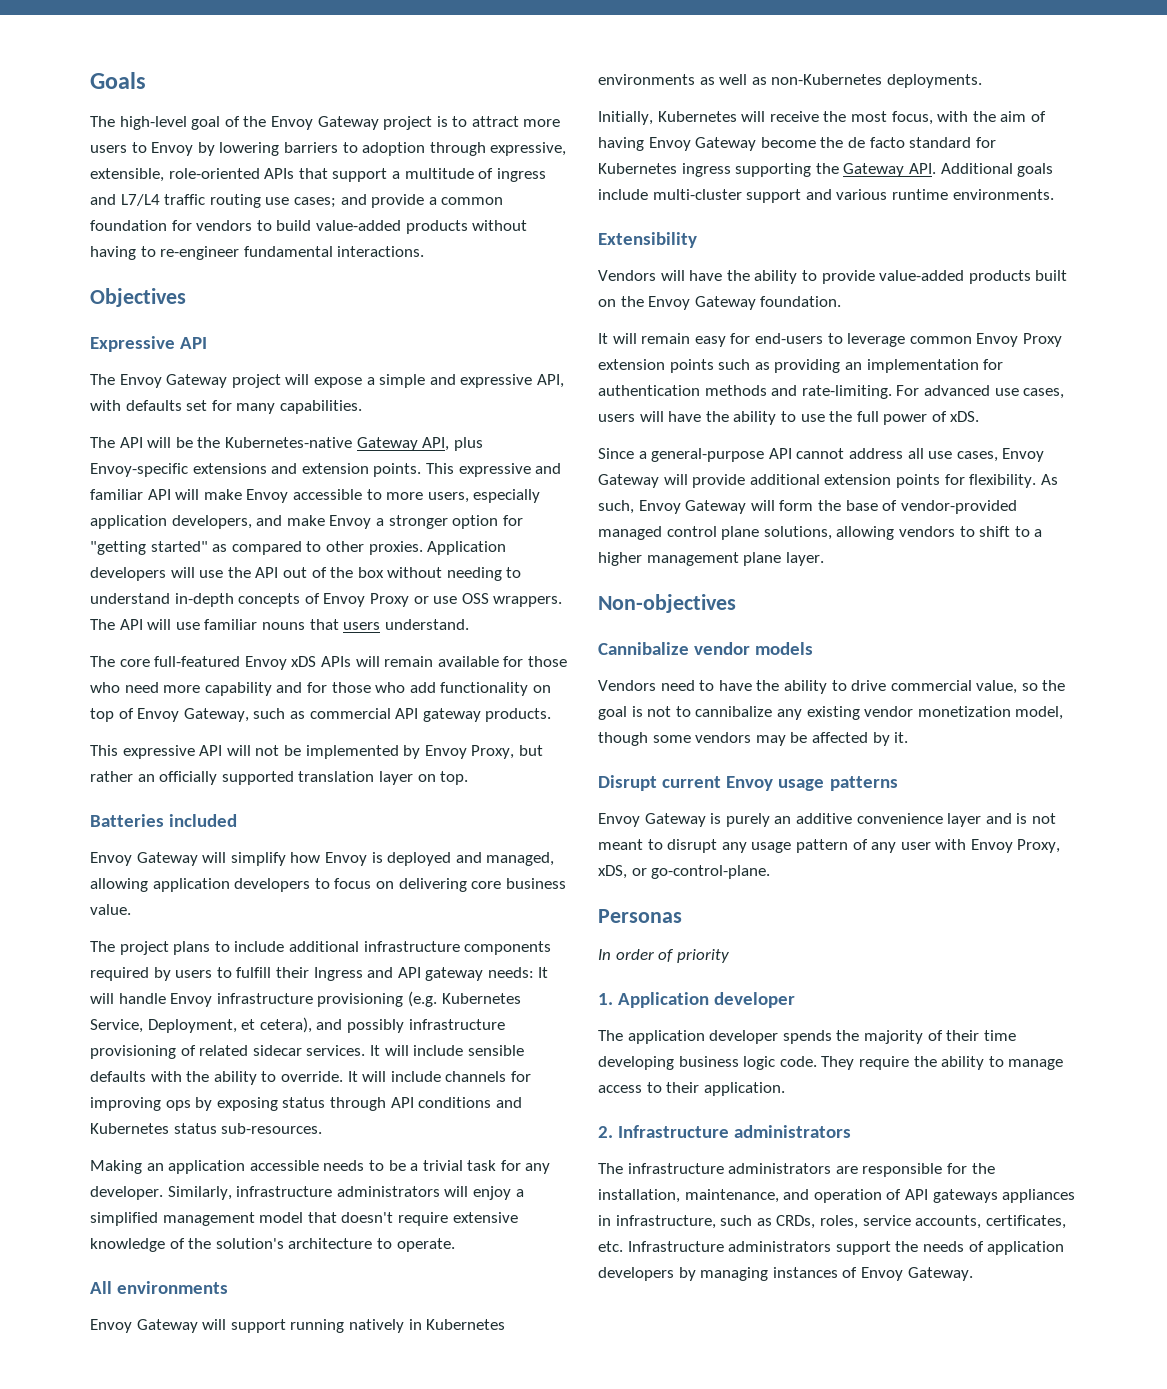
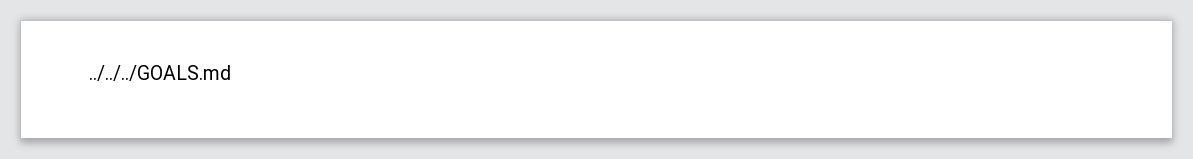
- Goals
- The high-level goal of the Envoy Gateway project is to attract more users to Envoy by lowering barriers to adoption through expressive, extensible, role-oriented APIs that support a multitude of ingress and L7/L4 traffic routing use cases; and provide a common foundation for vendors to build value-added products without having to re-engineer fundamental interactions.
- Objectives
- Expressive API
- The Envoy Gateway project will expose a simple and expressive API, with defaults set for many capabilities.
- The API will be the Kubernetes-native Gateway API, plus Envoy-specific extensions and extension points. This expressive and familiar API will make Envoy accessible to more users, especially application developers, and make Envoy a stronger option for "getting started" as compared to other proxies. Application developers will use the API out of the box without needing to understand in-depth concepts of Envoy Proxy or use OSS wrappers. The API will use familiar nouns that users understand.
- The core full-featured Envoy xDS APIs will remain available for those who need more capability and for those who add functionality on top of Envoy Gateway, such as commercial API gateway products.
- This expressive API will not be implemented by Envoy Proxy, but rather an officially supported translation layer on top.
- Batteries included
- Envoy Gateway will simplify how Envoy is deployed and managed, allowing application developers to focus on delivering core business value.
- The project plans to include additional infrastructure components required by users to fulfill their Ingress and API gateway needs: It will handle Envoy infrastructure provisioning (e.g. Kubernetes Service, Deployment, et cetera), and possibly infrastructure provisioning of related sidecar services. It will include sensible defaults with the ability to override. It will include channels for improving ops by exposing status through API conditions and Kubernetes status sub-resources.
- Making an application accessible needs to be a trivial task for any developer. Similarly, infrastructure administrators will enjoy a simplified management model that doesn't require extensive knowledge of the solution's architecture to operate.
- All environments
- Envoy Gateway will support running natively in Kubernetes environments as well as non-Kubernetes deployments.
- Initially, Kubernetes will receive the most focus, with the aim of having Envoy Gateway become the de facto standard for Kubernetes ingress supporting the Gateway API. Additional goals include multi-cluster support and various runtime environments.
- Extensibility
- Vendors will have the ability to provide value-added products built on the Envoy Gateway foundation.
- It will remain easy for end-users to leverage common Envoy Proxy extension points such as providing an implementation for authentication methods and rate-limiting. For advanced use cases, users will have the ability to use the full power of xDS.
- Since a general-purpose API cannot address all use cases, Envoy Gateway will provide additional extension points for flexibility. As such, Envoy Gateway will form the base of vendor-provided managed control plane solutions, allowing vendors to shift to a higher management plane layer.
- Non-objectives
- Cannibalize vendor models
- Vendors need to have the ability to drive commercial value, so the goal is not to cannibalize any existing vendor monetization model, though some vendors may be affected by it.
- Disrupt current Envoy usage patterns
- Envoy Gateway is purely an additive convenience layer and is not meant to disrupt any usage pattern of any user with Envoy Proxy, xDS, or go-control-plane.
- Personas
- In order of priority
- 1. Application developer
- The application developer spends the majority of their time developing business logic code. They require the ability to manage access to their application.
- 2. Infrastructure administrators
- The infrastructure administrators are responsible for the installation, maintenance, and operation of API gateways appliances in infrastructure, such as CRDs, roles, service accounts, certificates, etc. Infrastructure administrators support the needs of application developers by managing instances of Envoy Gateway.
+ ../../../GOALS.md

